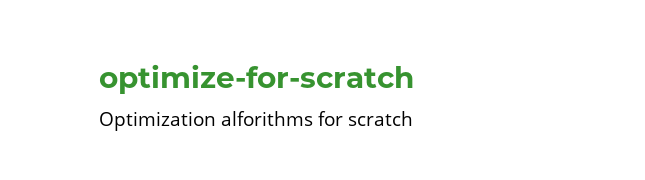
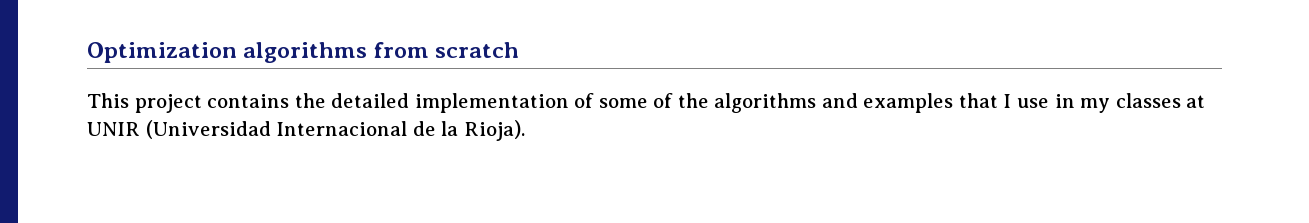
- optimize-for-scratch
- Optimization alforithms for scratch
+ Optimization algorithms from scratch
+ This project contains the detailed implementation of some of the algorithms and examples that I use in my classes at UNIR (Universidad Internacional de la Rioja).

